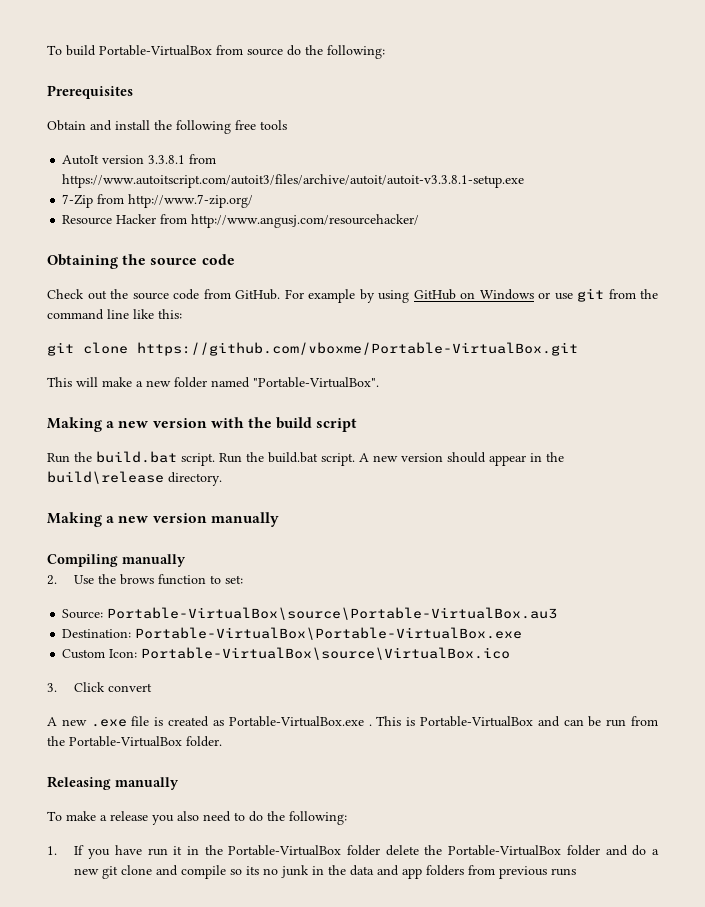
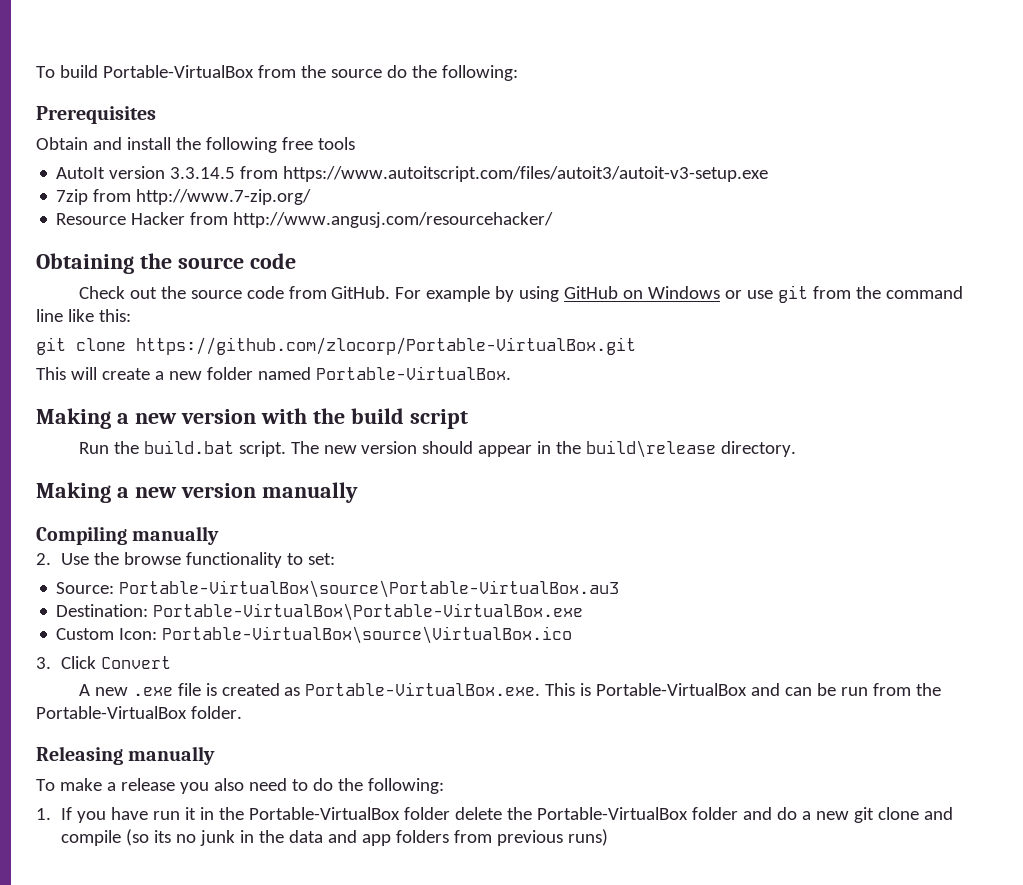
- To build Portable-VirtualBox from source do the following:
+ To build Portable-VirtualBox from the source do the following:
- AutoIt version 3.3.8.1 from https://www.autoitscript.com/autoit3/files/archive/autoit/autoit-v3.3.8.1-setup.exe
- 7-Zip from http://www.7-zip.org/
+ AutoIt version 3.3.14.5 from https://www.autoitscript.com/files/autoit3/autoit-v3-setup.exe
+ 7zip from http://www.7-zip.org/
- git clone https://github.com/vboxme/Portable-VirtualBox.git
+ git clone https://github.com/zlocorp/Portable-VirtualBox.git
- This will make a new folder named "Portable-VirtualBox".
+ This will create a new folder named Portable-VirtualBox.
- Run the build.bat script. A new version should appear in the build\release directory.
+ The new version should appear in the build\release directory.
- 2. Use the brows function to set:
+ 2. Use the browse functionality to set:
- 3. Click convert
+ 3. Click Convert
- A new .exe file is created as Portable-VirtualBox.exe . This is Portable-VirtualBox and can be run from the Portable-VirtualBox folder.
+ A new .exe file is created as Portable-VirtualBox.exe. This is Portable-VirtualBox and can be run from the Portable-VirtualBox folder.
- 1. If you have run it in the Portable-VirtualBox folder delete the Portable-VirtualBox folder and do a new git clone and compile so its no junk in the data and app folders from previous runs
+ 1. If you have run it in the Portable-VirtualBox folder delete the Portable-VirtualBox folder and do a new git clone and compile (so its no junk in the data and app folders from previous runs)

